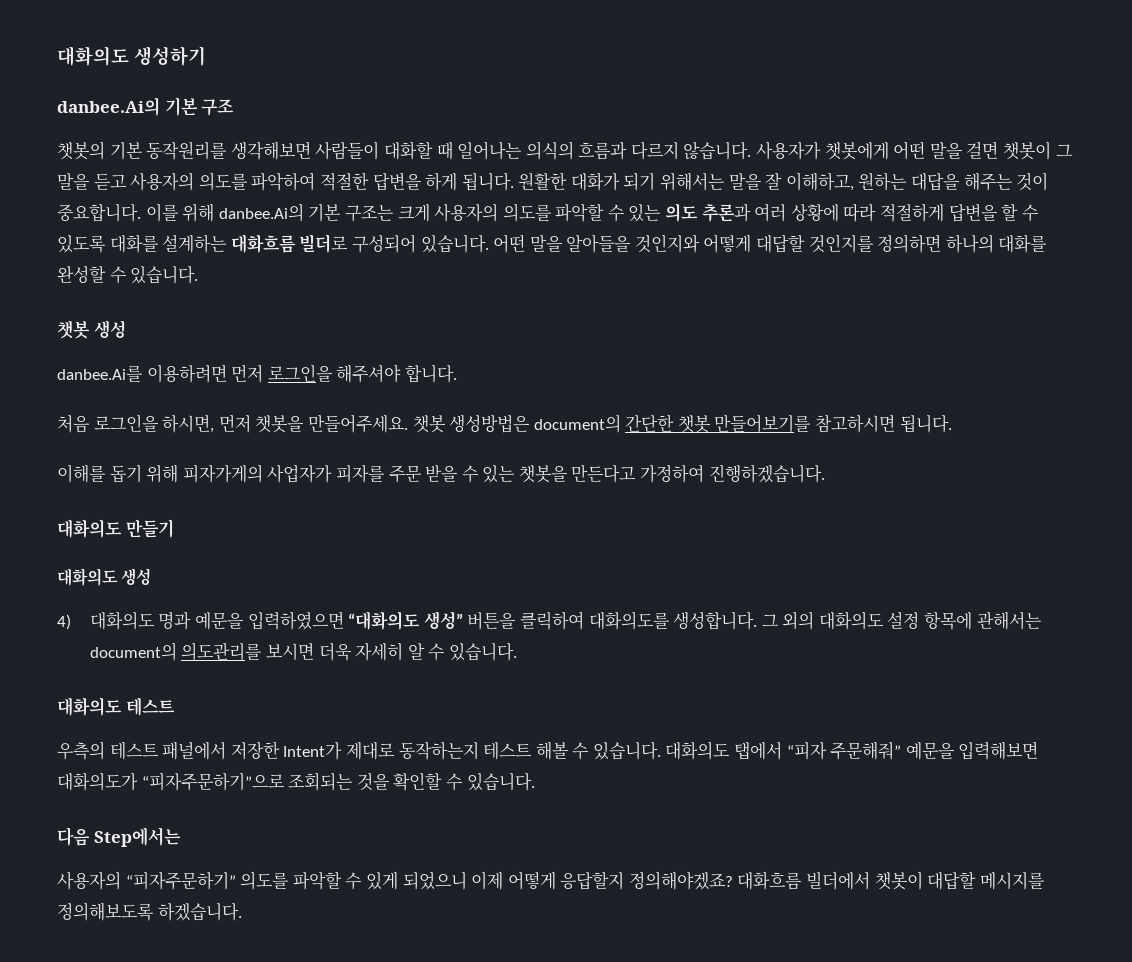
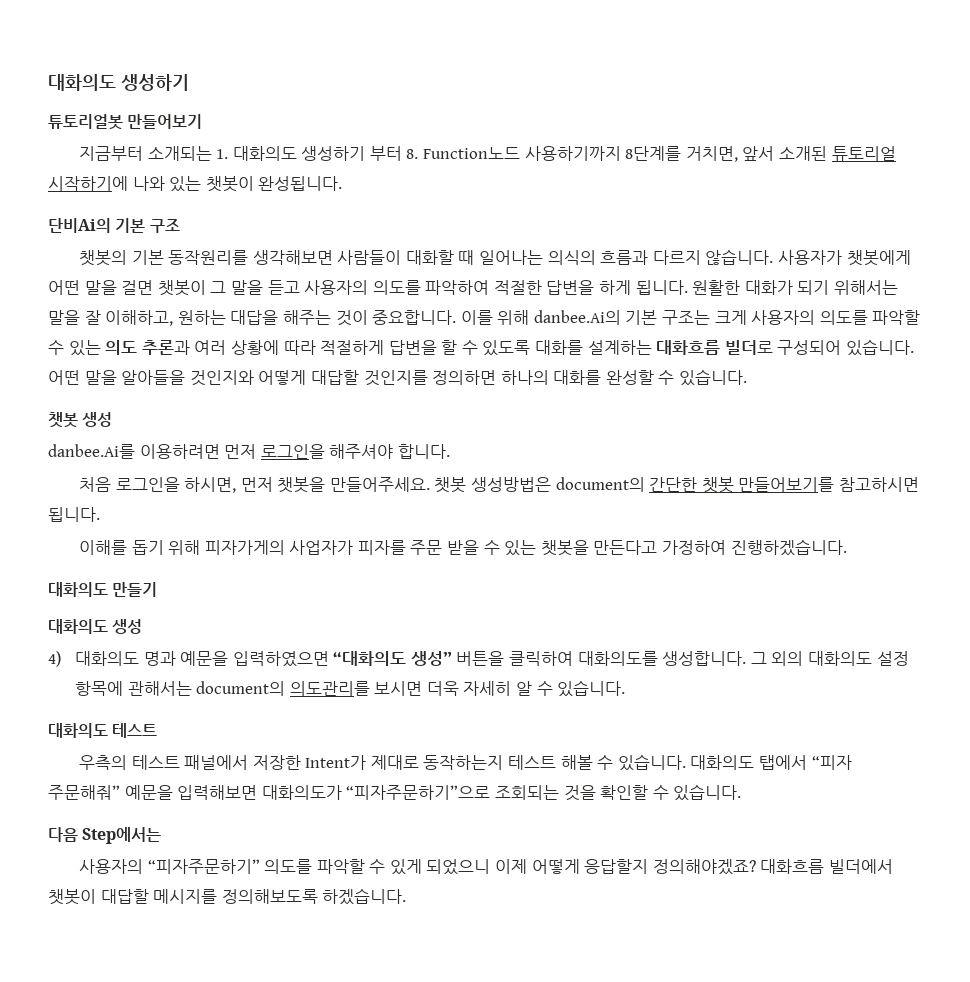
- danbee.Ai의 기본 구조
+ 튜토리얼봇 만들어보기
+ 지금부터 소개되는 1. 대화의도 생성하기 부터 8. Function노드 사용하기까지 8단계를 거치면, 앞서 소개된 튜토리얼 시작하기에 나와 있는 챗봇이 완성됩니다.
+ 단비Ai의 기본 구조

